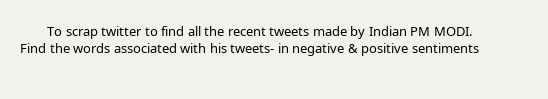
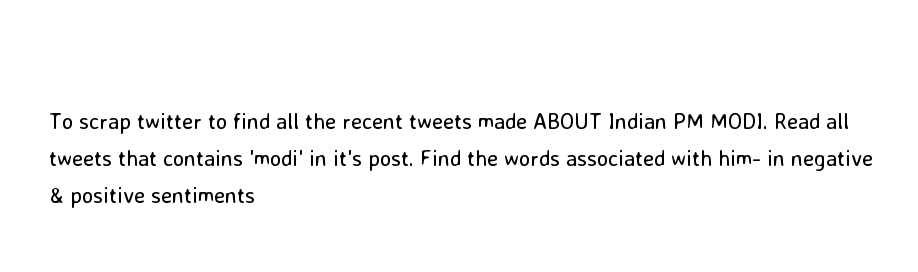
- To scrap twitter to find all the recent tweets made by Indian PM MODI.
+ To scrap twitter to find all the recent tweets made ABOUT Indian PM MODI.
+ Read all tweets that contains 'modi' in it's post.
- Find the words associated with his tweets- in negative & positive sentiments
+ Find the words associated with him- in negative & positive sentiments

